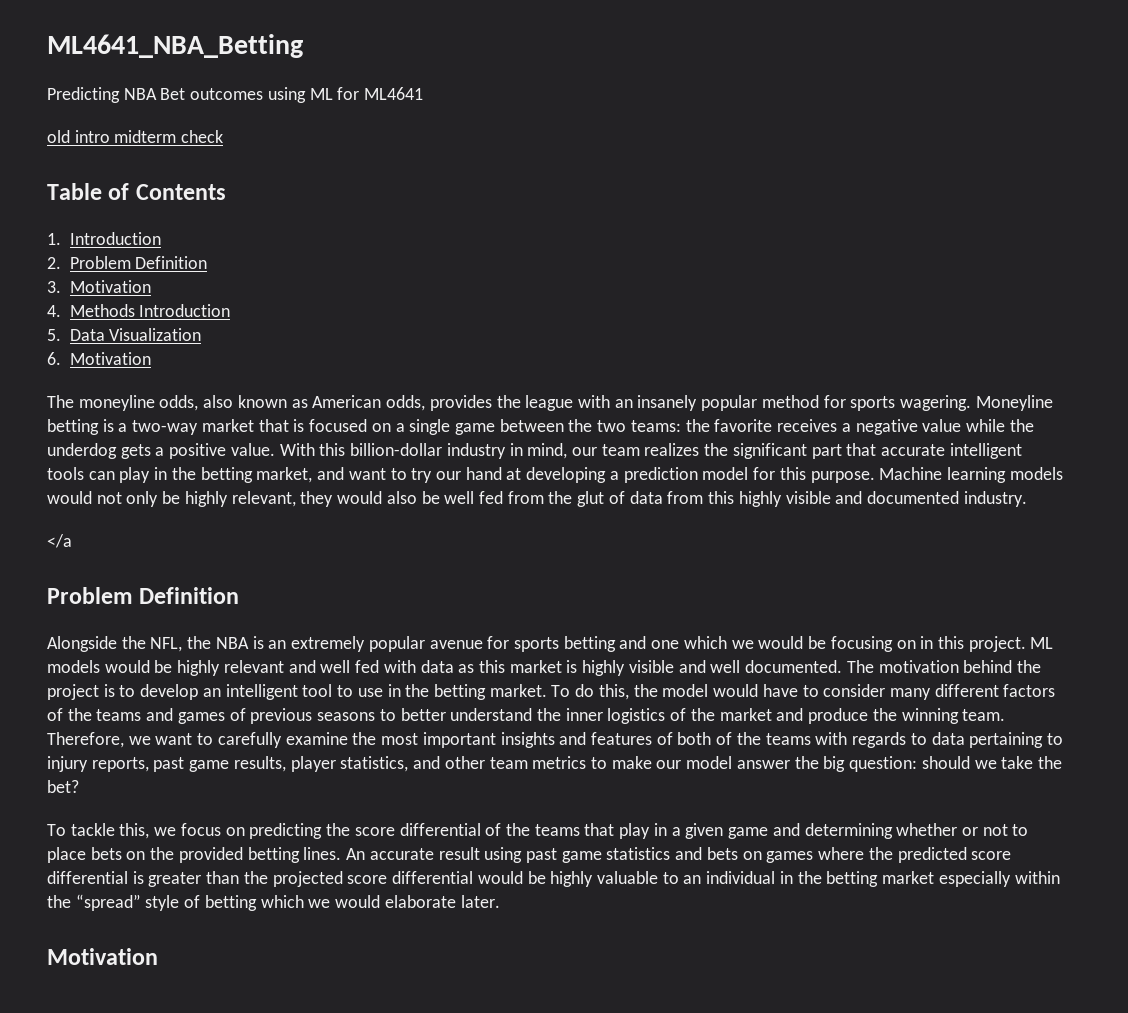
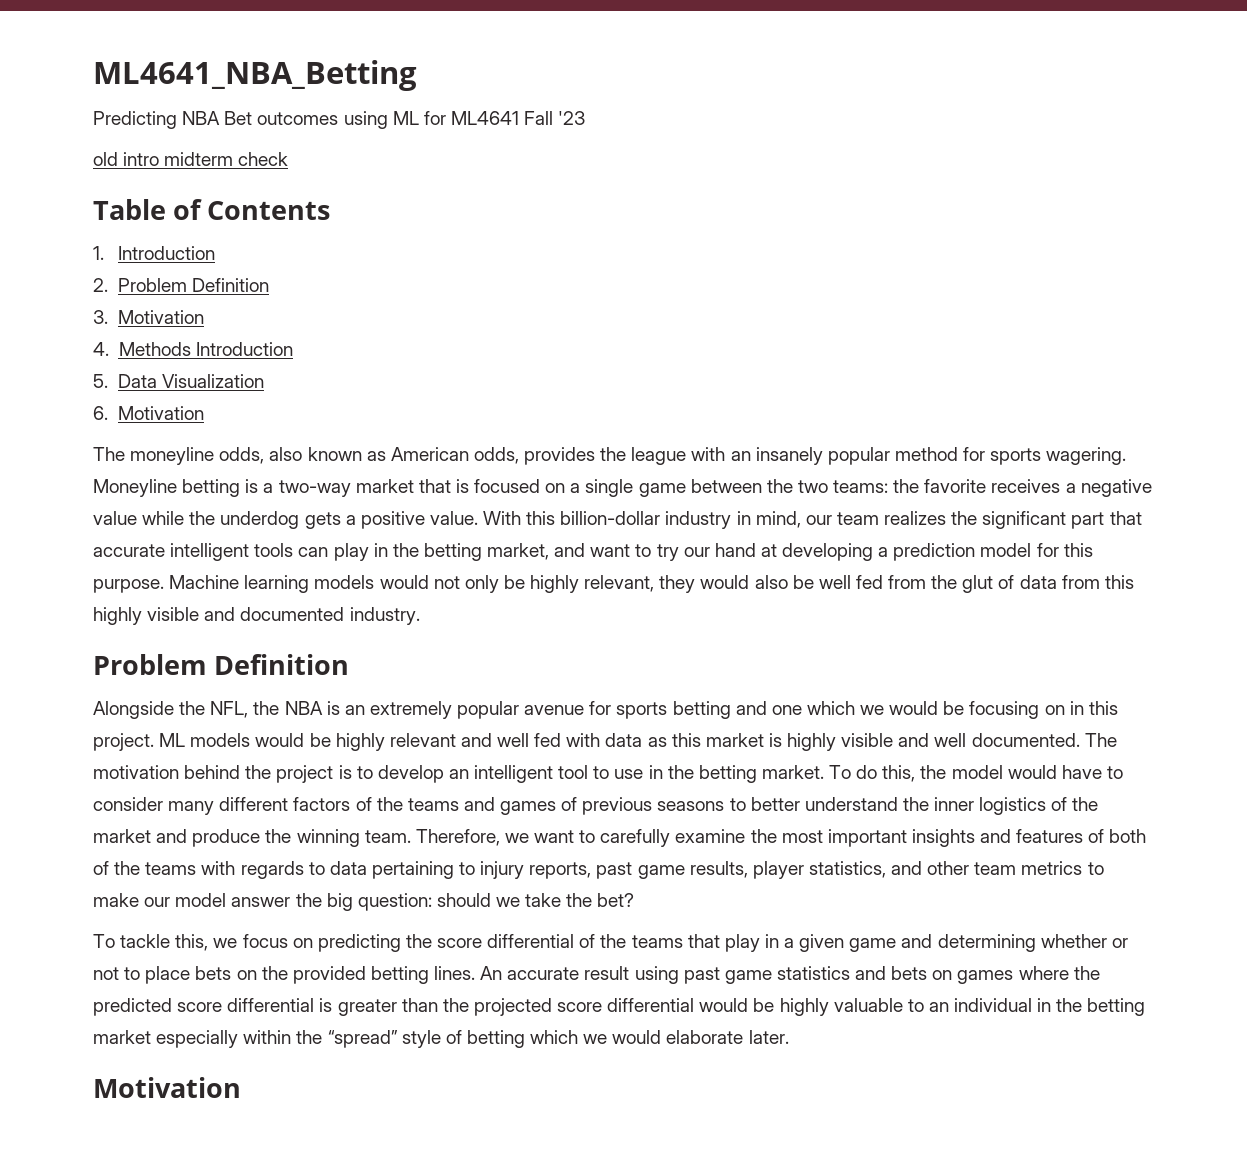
- Predicting NBA Bet outcomes using ML for ML4641
+ Predicting NBA Bet outcomes using ML for ML4641 Fall '23
- </a

